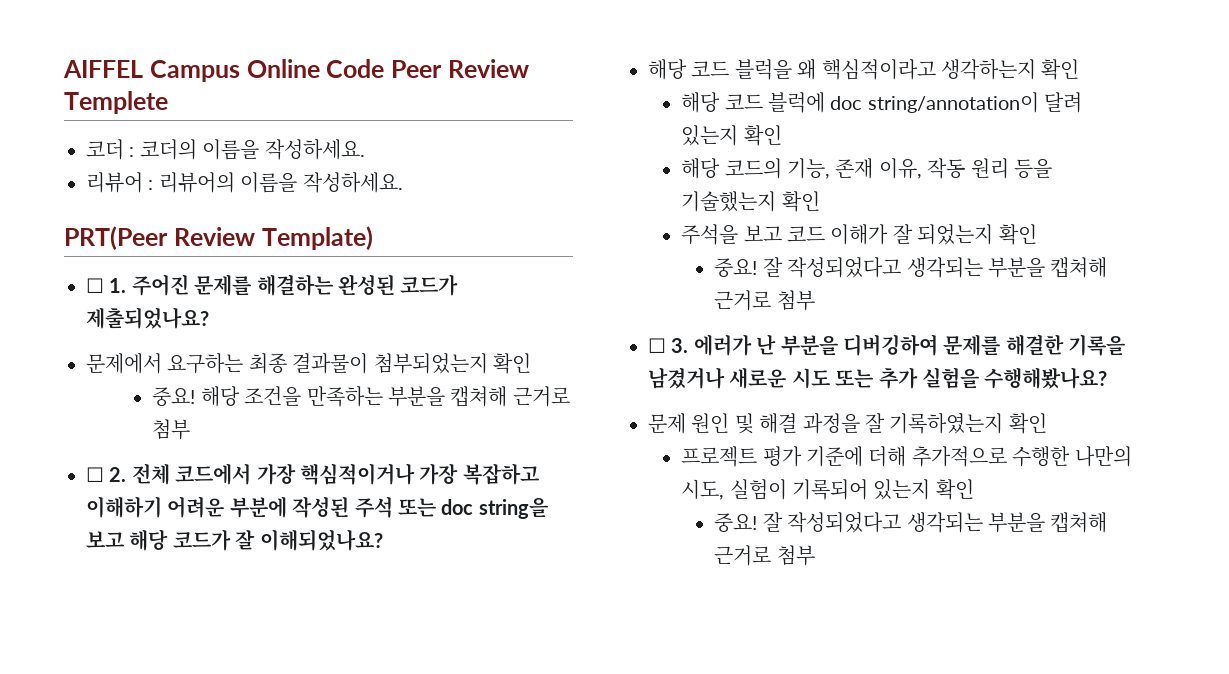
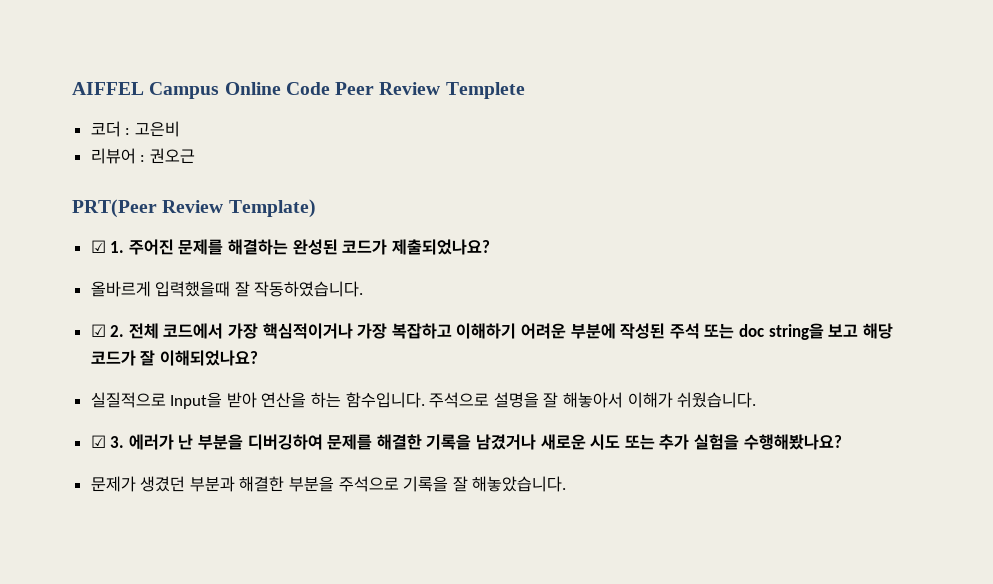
- 코더 : 코더의 이름을 작성하세요.
+ 코더 : 고은비
- 리뷰어 : 리뷰어의 이름을 작성하세요.
+ 리뷰어 : 권오근
- ☐ 1. 주어진 문제를 해결하는 완성된 코드가 제출되었나요?
+ ☑ 1. 주어진 문제를 해결하는 완성된 코드가 제출되었나요?
- 문제에서 요구하는 최종 결과물이 첨부되었는지 확인
- 중요! 해당 조건을 만족하는 부분을 캡쳐해 근거로 첨부
- ☐ 2. 전체 코드에서 가장 핵심적이거나 가장 복잡하고 이해하기 어려운 부분에 작성된 주석 또는 doc string을 보고 해당 코드가 잘 이해되었나요?
+ 올바르게 입력했을때 잘 작동하였습니다.
+ ☑ 2. 전체 코드에서 가장 핵심적이거나 가장 복잡하고 이해하기 어려운 부분에 작성된 주석 또는 doc string을 보고 해당 코드가 잘 이해되었나요?
- 해당 코드 블럭을 왜 핵심적이라고 생각하는지 확인
- 해당 코드 블럭에 doc string/annotation이 달려 있는지 확인
- 해당 코드의 기능, 존재 이유, 작동 원리 등을 기술했는지 확인
- 주석을 보고 코드 이해가 잘 되었는지 확인
- 중요! 잘 작성되었다고 생각되는 부분을 캡쳐해 근거로 첨부
- ☐ 3. 에러가 난 부분을 디버깅하여 문제를 해결한 기록을 남겼거나 새로운 시도 또는 추가 실험을 수행해봤나요?
+ 실질적으로 Input을 받아 연산을 하는 함수입니다. 주석으로 설명을 잘 해놓아서 이해가 쉬웠습니다.
+ ☑ 3. 에러가 난 부분을 디버깅하여 문제를 해결한 기록을 남겼거나 새로운 시도 또는 추가 실험을 수행해봤나요?
- 문제 원인 및 해결 과정을 잘 기록하였는지 확인
- 프로젝트 평가 기준에 더해 추가적으로 수행한 나만의 시도, 실험이 기록되어 있는지 확인
- 중요! 잘 작성되었다고 생각되는 부분을 캡쳐해 근거로 첨부
+ 문제가 생겼던 부분과 해결한 부분을 주석으로 기록을 잘 해놓았습니다.

